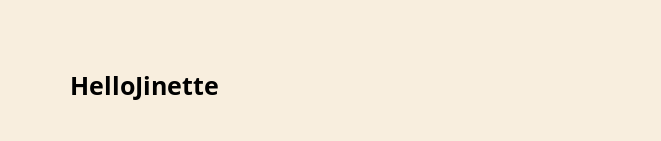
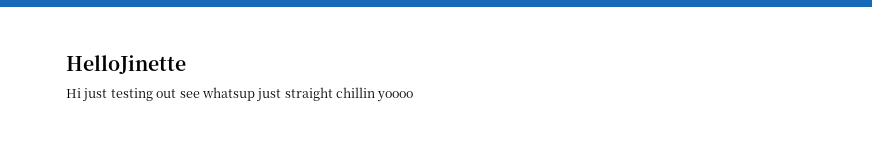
+ Hi just testing out see whatsup just straight chillin yoooo

